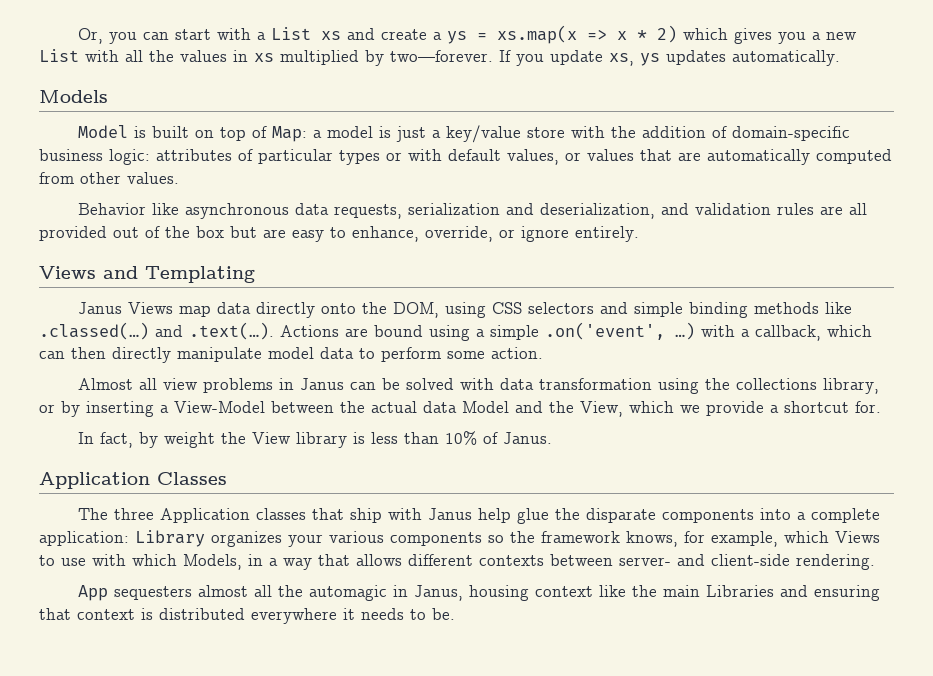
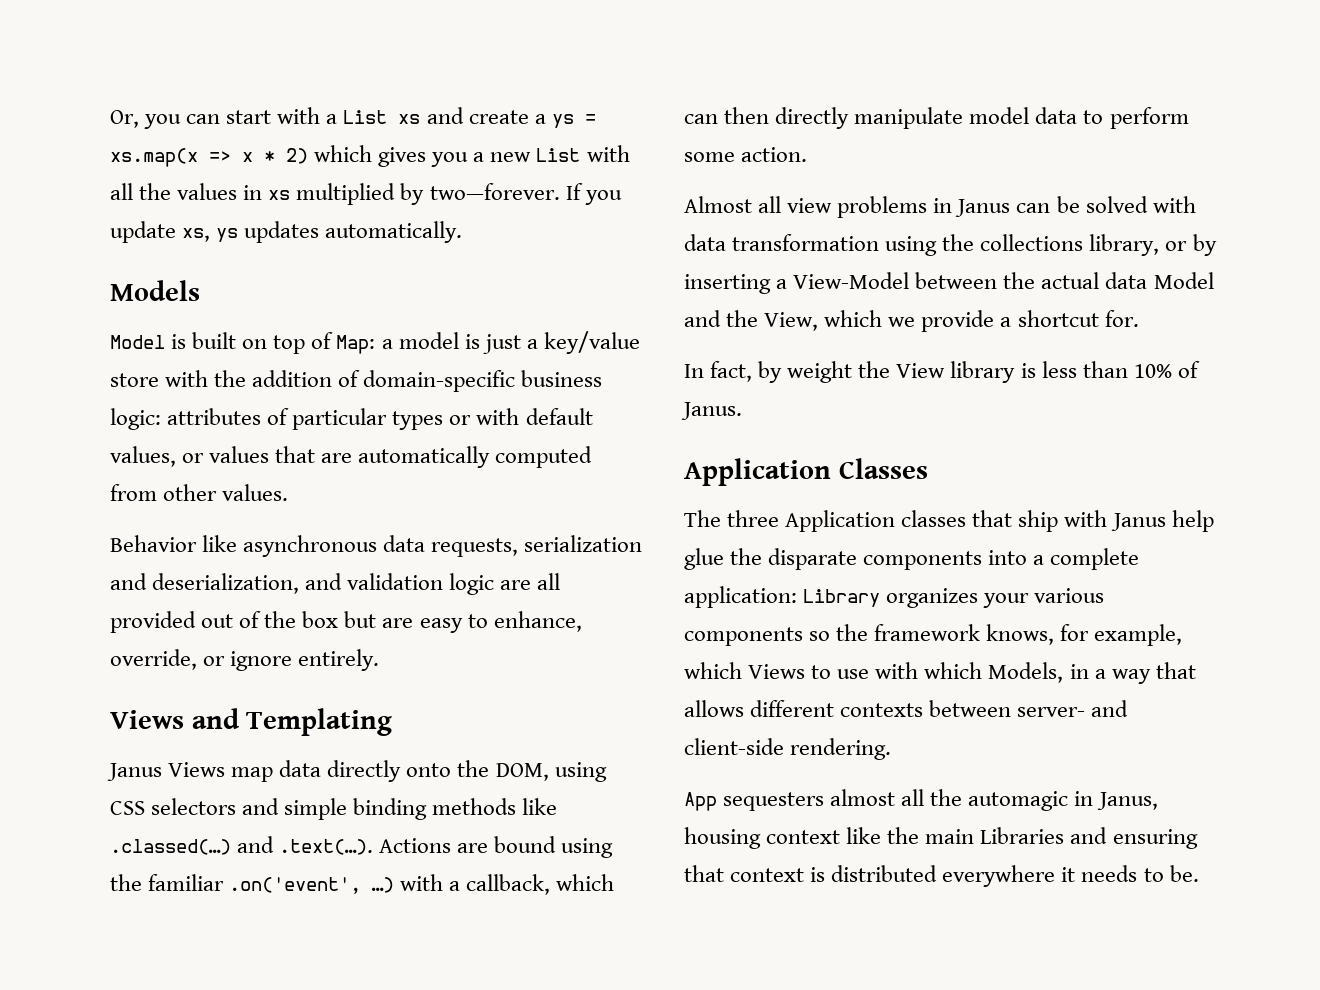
- Behavior like asynchronous data requests, serialization and deserialization, and validation rules are all provided out of the box but are easy to enhance, override, or ignore entirely.
+ Behavior like asynchronous data requests, serialization and deserialization, and validation logic are all provided out of the box but are easy to enhance, override, or ignore entirely.
- Janus Views map data directly onto the DOM, using CSS selectors and simple binding methods like .classed(…) and .text(…). Actions are bound using a simple .on('event', …) with a callback, which can then directly manipulate model data to perform some action.
+ Janus Views map data directly onto the DOM, using CSS selectors and simple binding methods like .classed(…) and .text(…). Actions are bound using the familiar .on('event', …) with a callback, which can then directly manipulate model data to perform some action.

